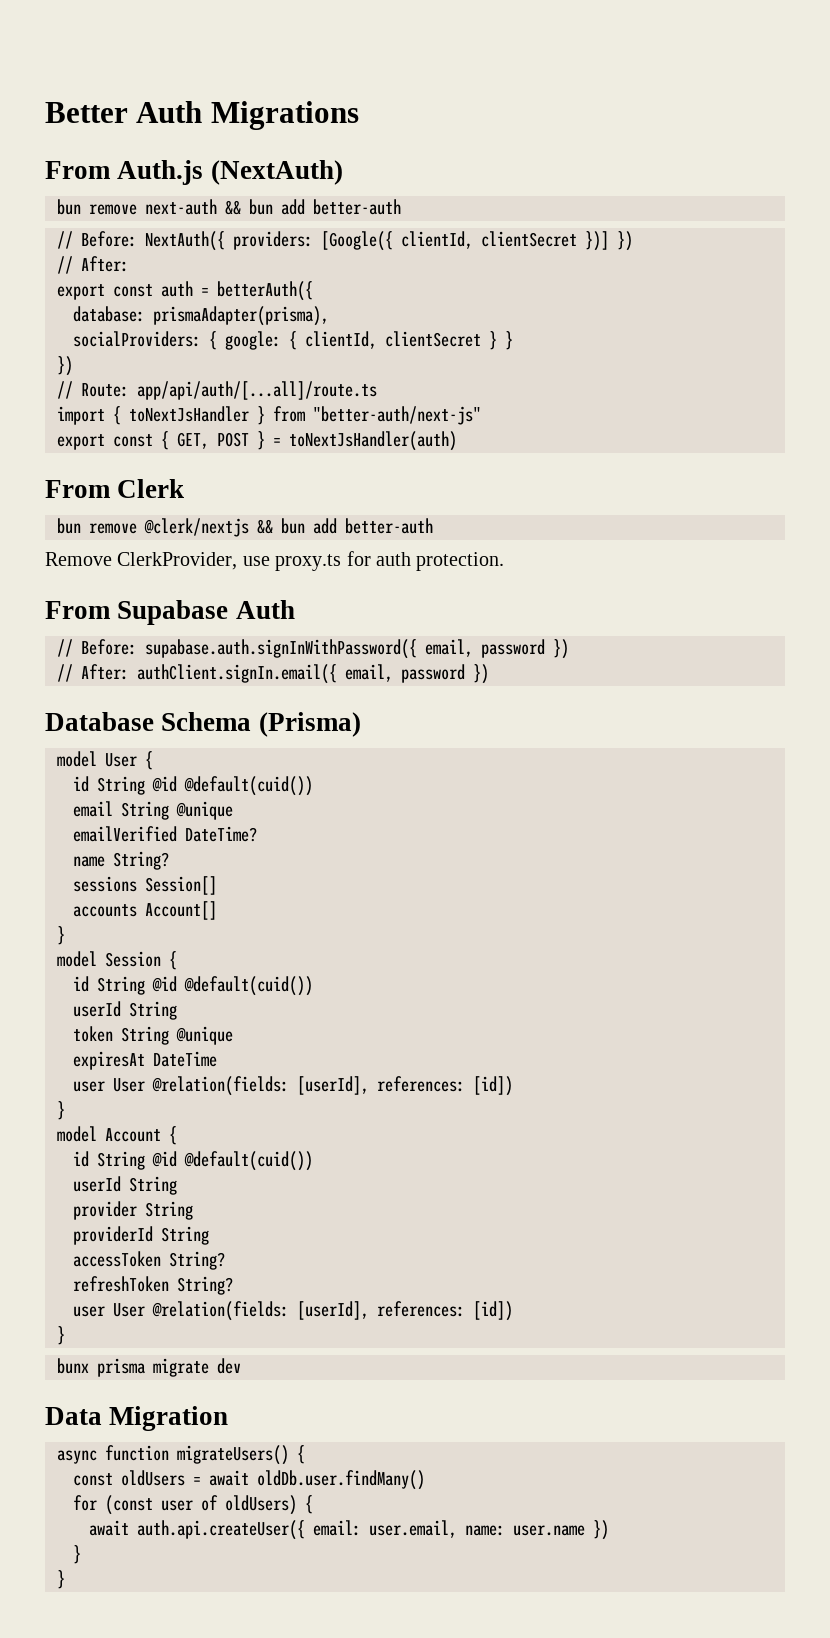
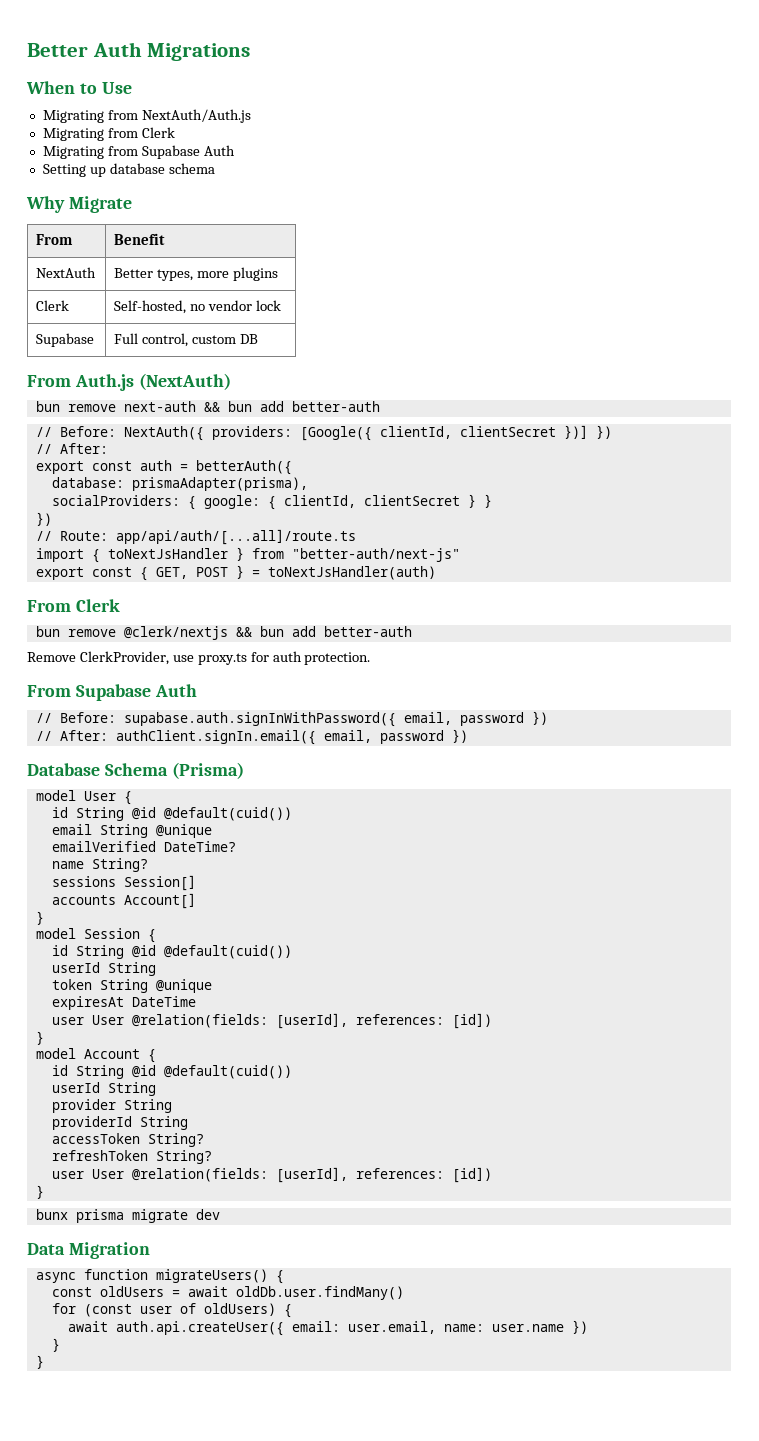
+ When to Use
+ Migrating from NextAuth/Auth.js
+ Migrating from Clerk
+ Migrating from Supabase Auth
+ Setting up database schema
+ Why Migrate
+ From | Benefit
+ NextAuth | Better types, more plugins
+ Clerk | Self-hosted, no vendor lock
+ Supabase | Full control, custom DB

